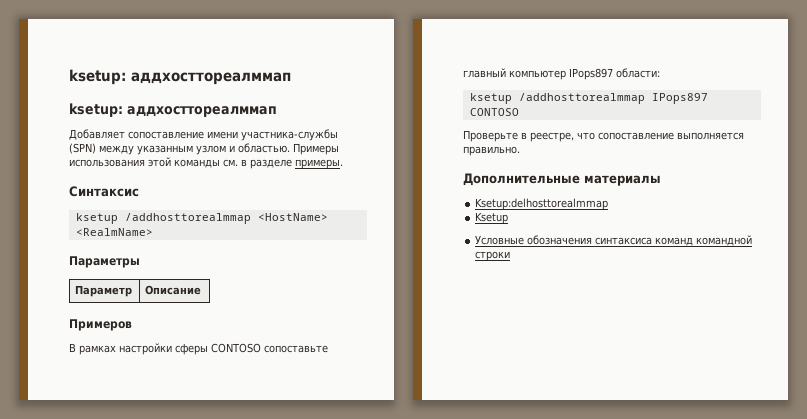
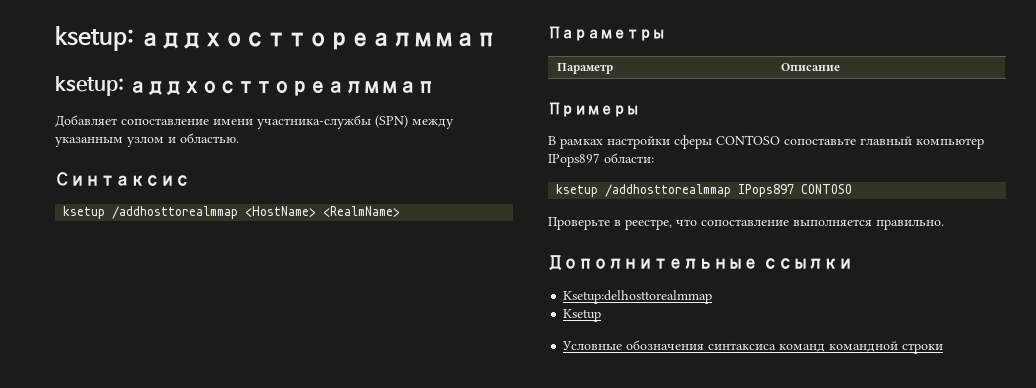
- Примеры использования этой команды см. в разделе примеры.
- Примеров
+ Примеры
- Дополнительные материалы
+ Дополнительные ссылки

